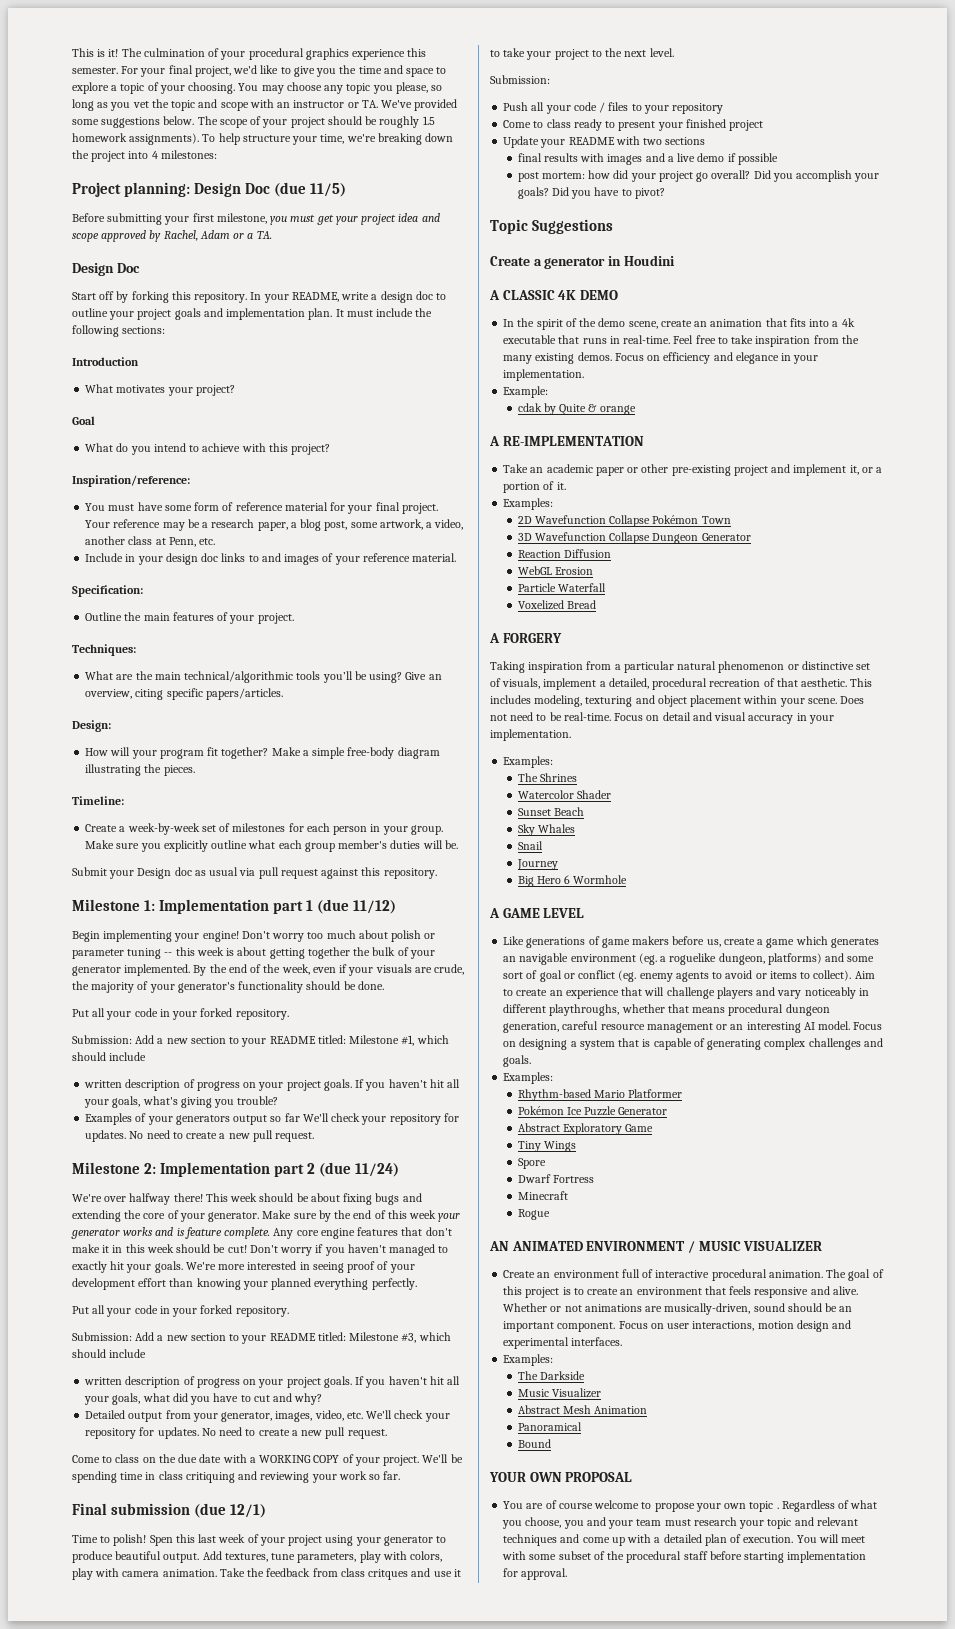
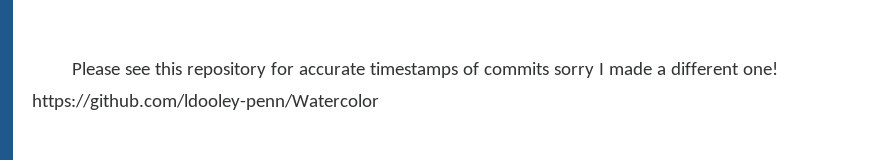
- This is it! The culmination of your procedural graphics experience this semester. For your final project, we'd like to give you the time and space to explore a topic of your choosing. You may choose any topic you please, so long as you vet the topic and scope with an instructor or TA. We've provided some suggestions below. The scope of your project should be roughly 1.5 homework assignments). To help structure your time, we're breaking down the project into 4 milestones:
- Project planning: Design Doc (due 11/5)
- Before submitting your first milestone, you must get your project idea and scope approved by Rachel, Adam or a TA.
- Design Doc
- Start off by forking this repository. In your README, write a design doc to outline your project goals and implementation plan. It must include the following sections:
- Introduction
- What motivates your project?
- Goal
- What do you intend to achieve with this project?
- Inspiration/reference:
- You must have some form of reference material for your final project. Your reference may be a research paper, a blog post, some artwork, a video, another class at Penn, etc.
- Include in your design doc links to and images of your reference material.
- Specification:
- Outline the main features of your project.
- Techniques:
- What are the main technical/algorithmic tools you’ll be using? Give an overview, citing specific papers/articles.
- Design:
- How will your program fit together? Make a simple free-body diagram illustrating the pieces.
- Timeline:
- Create a week-by-week set of milestones for each person in your group. Make sure you explicitly outline what each group member's duties will be.
- Submit your Design doc as usual via pull request against this repository.
- Milestone 1: Implementation part 1 (due 11/12)
- Begin implementing your engine! Don't worry too much about polish or parameter tuning -- this week is about getting together the bulk of your generator implemented. By the end of the week, even if your visuals are crude, the majority of your generator's functionality should be done.
- Put all your code in your forked repository.
- Submission: Add a new section to your README titled: Milestone #1, which should include
- written description of progress on your project goals. If you haven't hit all your goals, what's giving you trouble?
- Examples of your generators output so far We'll check your repository for updates. No need to create a new pull request.
- Milestone 2: Implementation part 2 (due 11/24)
- We're over halfway there! This week should be about fixing bugs and extending the core of your generator. Make sure by the end of this week your generator works and is feature complete. Any core engine features that don't make it in this week should be cut! Don't worry if you haven't managed to exactly hit your goals. We're more interested in seeing proof of your development effort than knowing your planned everything perfectly.
- Put all your code in your forked repository.
- Submission: Add a new section to your README titled: Milestone #3, which should include
- written description of progress on your project goals. If you haven't hit all your goals, what did you have to cut and why?
- Detailed output from your generator, images, video, etc. We'll check your repository for updates. No need to create a new pull request.
- Come to class on the due date with a WORKING COPY of your project. We'll be spending time in class critiquing and reviewing your work so far.
- Final submission (due 12/1)
- Time to polish! Spen this last week of your project using your generator to produce beautiful output. Add textures, tune parameters, play with colors, play with camera animation. Take the feedback from class critques and use it to take your project to the next level.
- Submission:
- Push all your code / files to your repository
- Come to class ready to present your finished project
- Update your README with two sections
- final results with images and a live demo if possible
- post mortem: how did your project go overall? Did you accomplish your goals? Did you have to pivot?
- Topic Suggestions
- Create a generator in Houdini
- A CLASSIC 4K DEMO
- In the spirit of the demo scene, create an animation that fits into a 4k executable that runs in real-time. Feel free to take inspiration from the many existing demos. Focus on efficiency and elegance in your implementation.
- Example:
- cdak by Quite & orange
- A RE-IMPLEMENTATION
- Take an academic paper or other pre-existing project and implement it, or a portion of it.
- Examples:
- 2D Wavefunction Collapse Pokémon Town
- 3D Wavefunction Collapse Dungeon Generator
- Reaction Diffusion
- WebGL Erosion
- Particle Waterfall
- Voxelized Bread
- A FORGERY
- Taking inspiration from a particular natural phenomenon or distinctive set of visuals, implement a detailed, procedural recreation of that aesthetic. This includes modeling, texturing and object placement within your scene. Does not need to be real-time. Focus on detail and visual accuracy in your implementation.
- Examples:
- The Shrines
- Watercolor Shader
- Sunset Beach
- Sky Whales
- Snail
- Journey
- Big Hero 6 Wormhole
- A GAME LEVEL
- Like generations of game makers before us, create a game which generates an navigable environment (eg. a roguelike dungeon, platforms) and some sort of goal or conflict (eg. enemy agents to avoid or items to collect). Aim to create an experience that will challenge players and vary noticeably in different playthroughs, whether that means procedural dungeon generation, careful resource management or an interesting AI model. Focus on designing a system that is capable of generating complex challenges and goals.
- Examples:
- Rhythm-based Mario Platformer
- Pokémon Ice Puzzle Generator
- Abstract Exploratory Game
- Tiny Wings
- Spore
- Dwarf Fortress
- Minecraft
- Rogue
- AN ANIMATED ENVIRONMENT / MUSIC VISUALIZER
- Create an environment full of interactive procedural animation. The goal of this project is to create an environment that feels responsive and alive. Whether or not animations are musically-driven, sound should be an important component. Focus on user interactions, motion design and experimental interfaces.
- Examples:
- The Darkside
- Music Visualizer
- Abstract Mesh Animation
- Panoramical
- Bound
- YOUR OWN PROPOSAL
- You are of course welcome to propose your own topic . Regardless of what you choose, you and your team must research your topic and relevant techniques and come up with a detailed plan of execution. You will meet with some subset of the procedural staff before starting implementation for approval.
+ Please see this repository for accurate timestamps of commits sorry I made a different one! https://github.com/ldooley-penn/Watercolor

